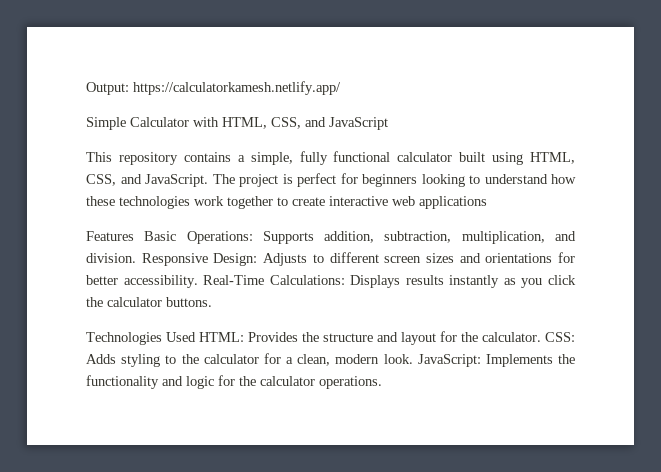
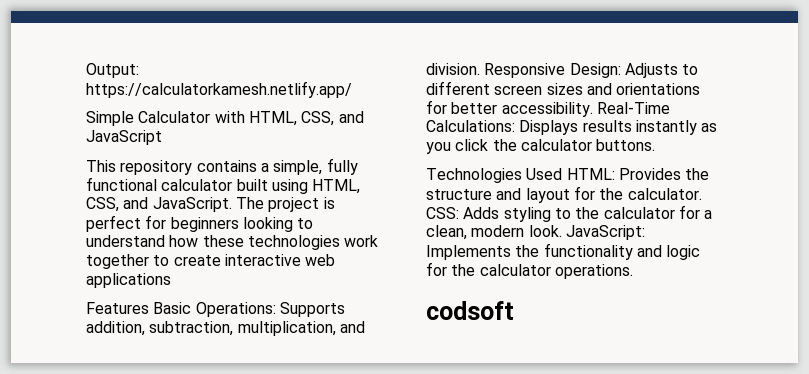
+ codsoft

